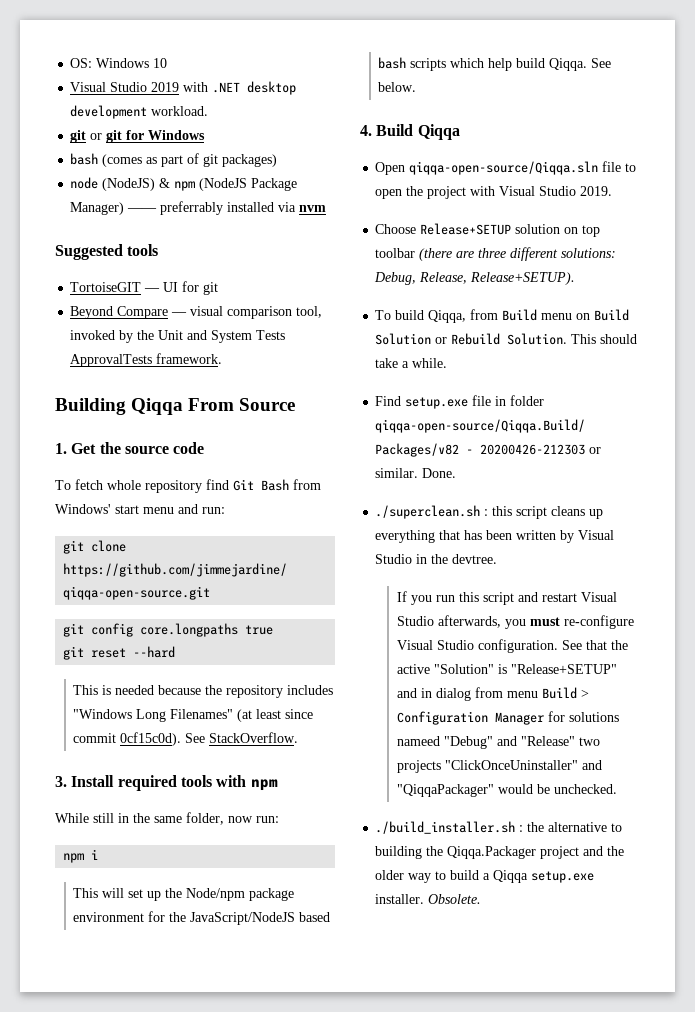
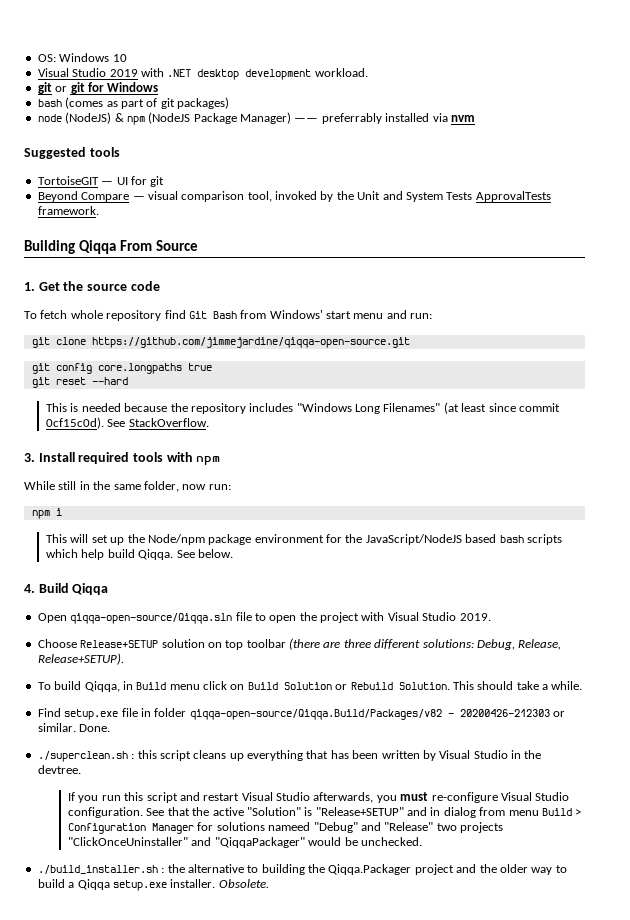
- To build Qiqqa, from Build menu on Build Solution or Rebuild Solution.
+ To build Qiqqa, in Build menu click on Build Solution or Rebuild Solution.

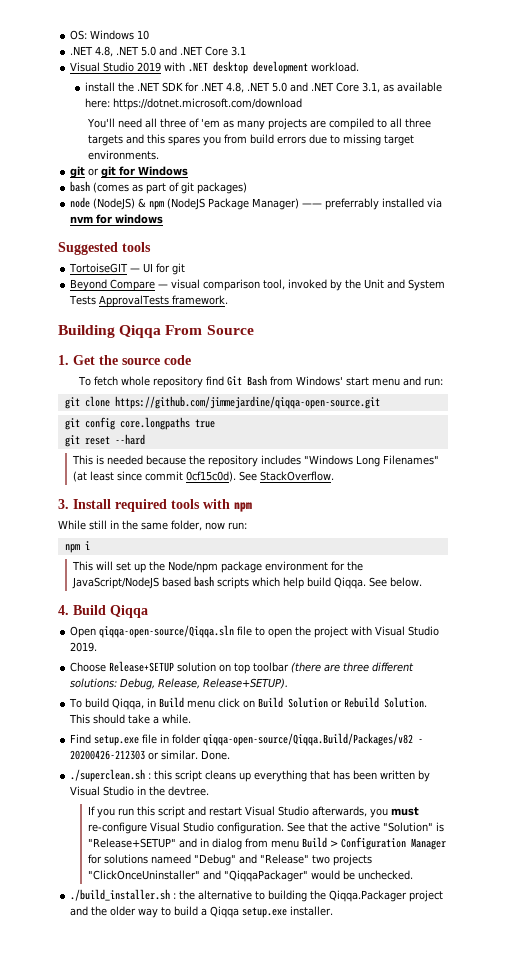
+ .NET 4.8, .NET 5.0 and .NET Core 3.1
+ install the .NET SDK for .NET 4.8, .NET 5.0 and .NET Core 3.1, as available here: https://dotnet.microsoft.com/download
+ You'll need all three of 'em as many projects are compiled to all three targets and this spares you from build errors due to missing target environments.
- node (NodeJS) & npm (NodeJS Package Manager) —— preferrably installed via nvm
+ node (NodeJS) & npm (NodeJS Package Manager) —— preferrably installed via nvm for windows
- Obsolete.

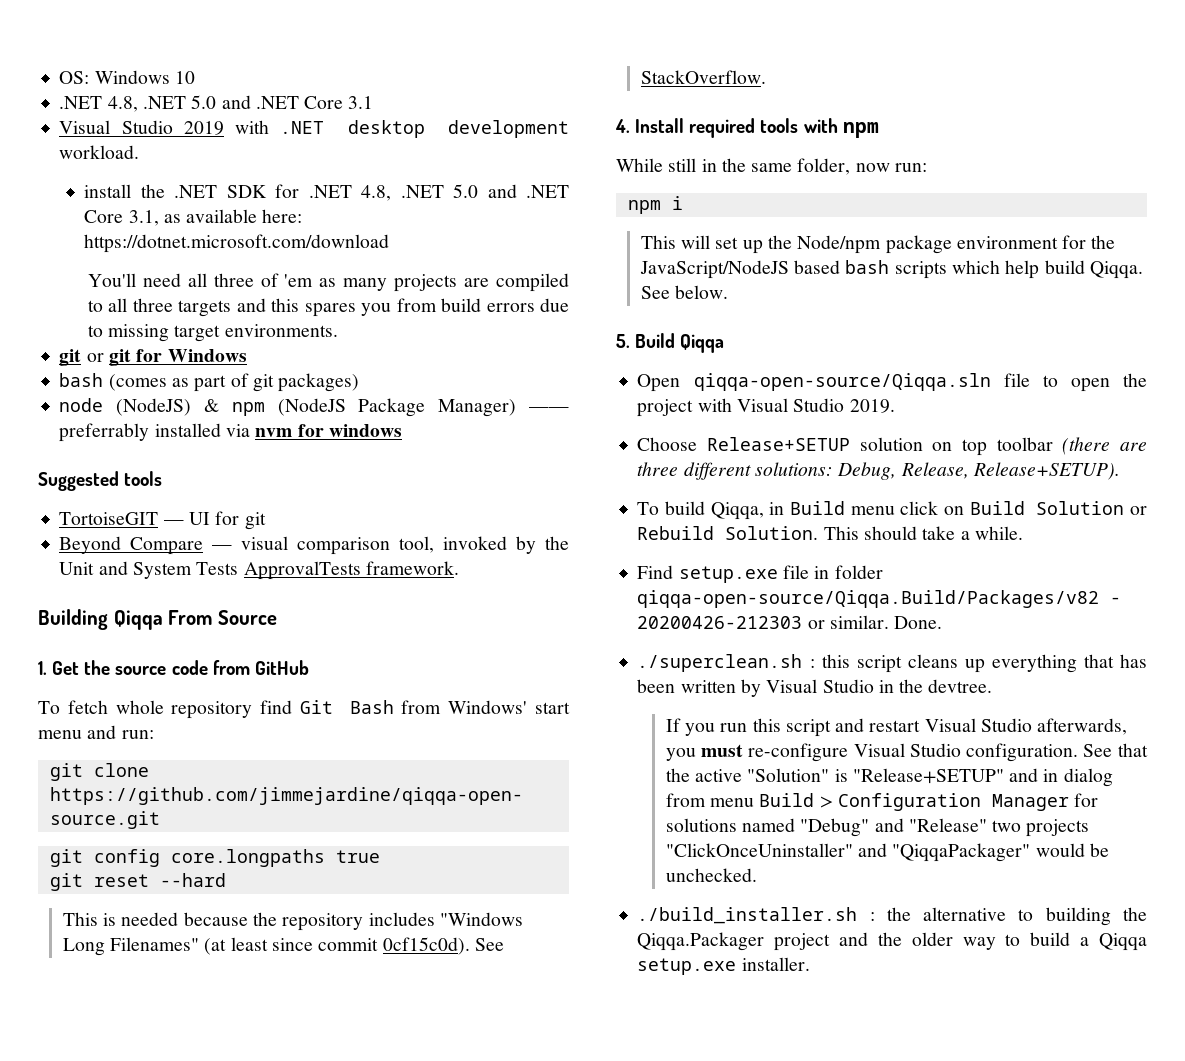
- 1. Get the source code
+ 1. Get the source code from GitHub
- 3. Install required tools with npm
+ 4. Install required tools with npm
- 4. Build Qiqqa
+ 5. Build Qiqqa
- See that the active "Solution" is "Release+SETUP" and in dialog from menu Build > Configuration Manager for solutions nameed "Debug" and "Release" two projects "ClickOnceUninstaller" and "QiqqaPackager" would be unchecked.
+ See that the active "Solution" is "Release+SETUP" and in dialog from menu Build > Configuration Manager for solutions named "Debug" and "Release" two projects "ClickOnceUninstaller" and "QiqqaPackager" would be unchecked.

